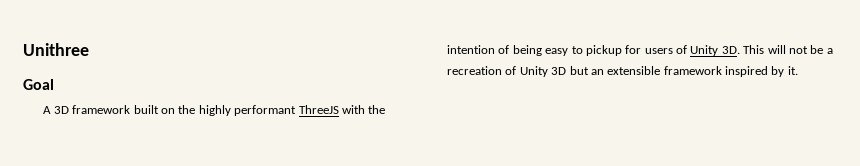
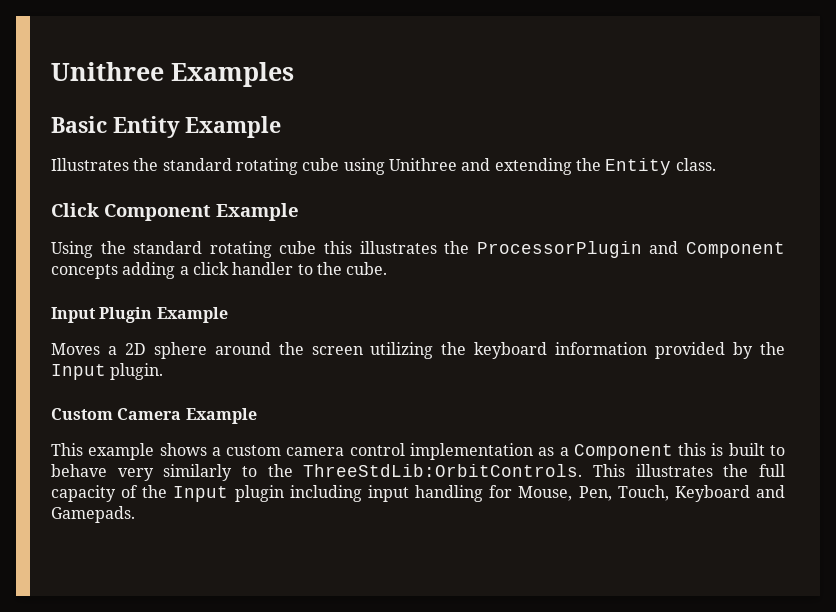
- Unithree
- Goal
- A 3D framework built on the highly performant ThreeJS with the intention of being easy to pickup for users of Unity 3D. This will not be a recreation of Unity 3D but an extensible framework inspired by it.
+ Unithree Examples
+ Basic Entity Example
+ Illustrates the standard rotating cube using Unithree and extending the Entity class.
+ Click Component Example
+ Using the standard rotating cube this illustrates the ProcessorPlugin and Component concepts adding a click handler to the cube.
+ Input Plugin Example
+ Moves a 2D sphere around the screen utilizing the keyboard information provided by the Input plugin.
+ Custom Camera Example
+ This example shows a custom camera control implementation as a Component this is built to behave very similarly to the ThreeStdLib:OrbitControls. This illustrates the full capacity of the Input plugin including input handling for Mouse, Pen, Touch, Keyboard and Gamepads.

